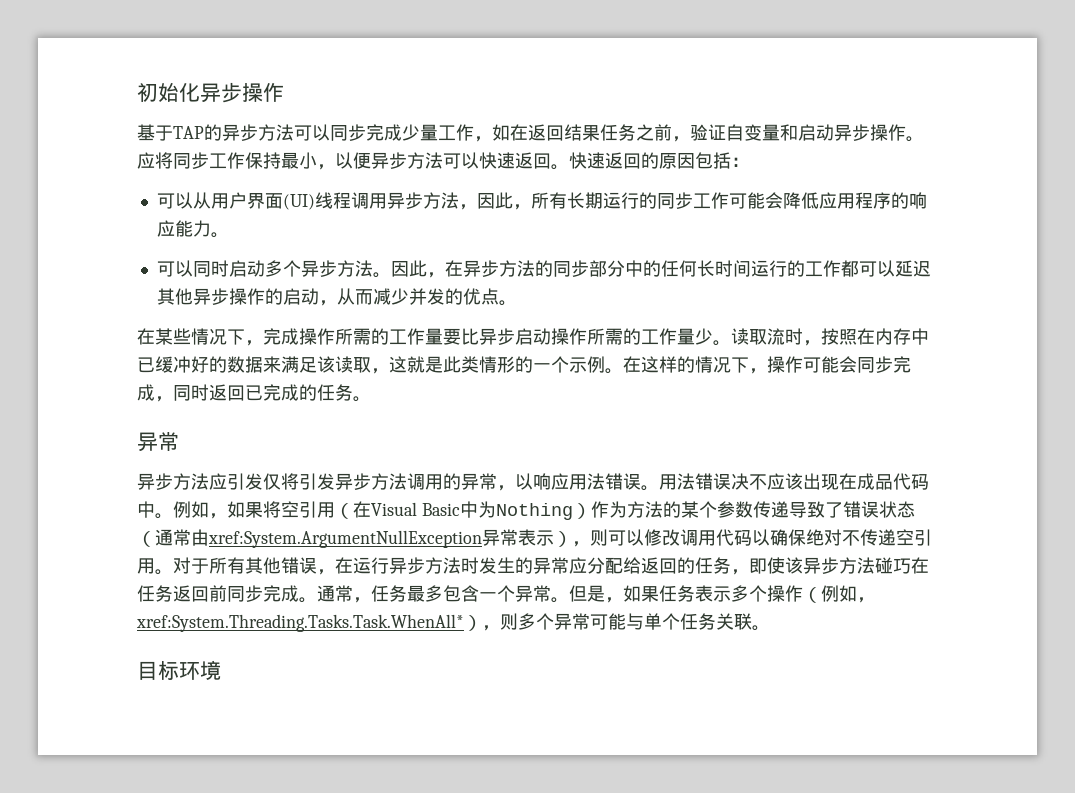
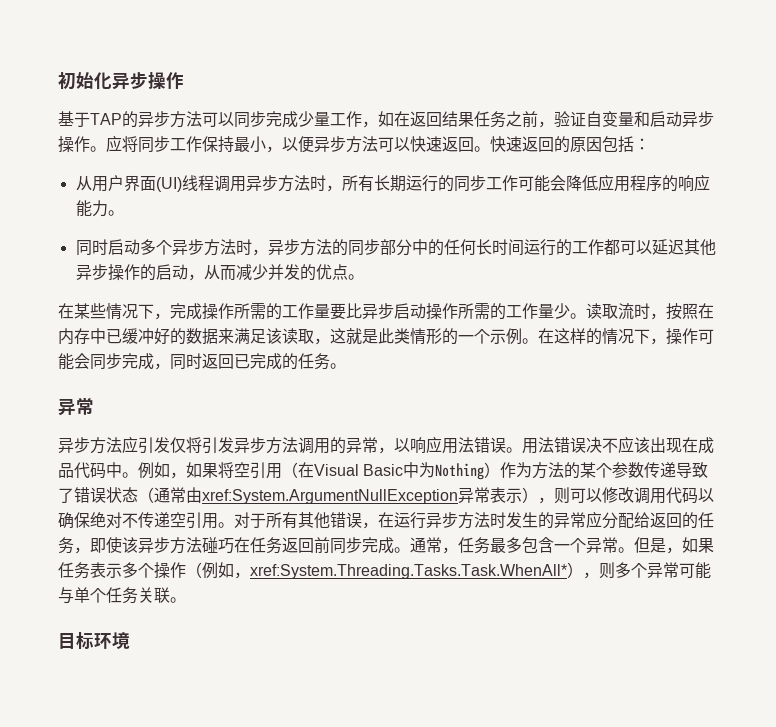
- 可以从用户界面(UI)线程调用异步方法，因此，所有长期运行的同步工作可能会降低应用程序的响应能力。
+ 从用户界面(UI)线程调用异步方法时，所有长期运行的同步工作可能会降低应用程序的响应能力。
- 可以同时启动多个异步方法。因此，在异步方法的同步部分中的任何长时间运行的工作都可以延迟其他异步操作的启动，从而减少并发的优点。
+ 同时启动多个异步方法时，异步方法的同步部分中的任何长时间运行的工作都可以延迟其他异步操作的启动，从而减少并发的优点。

